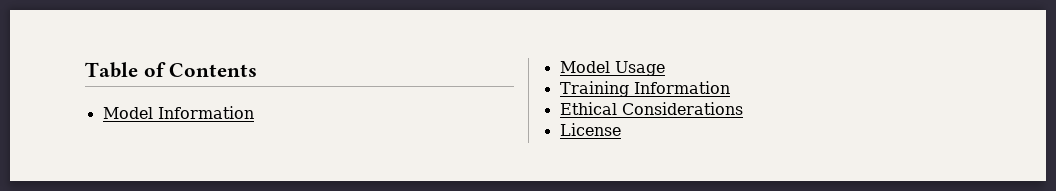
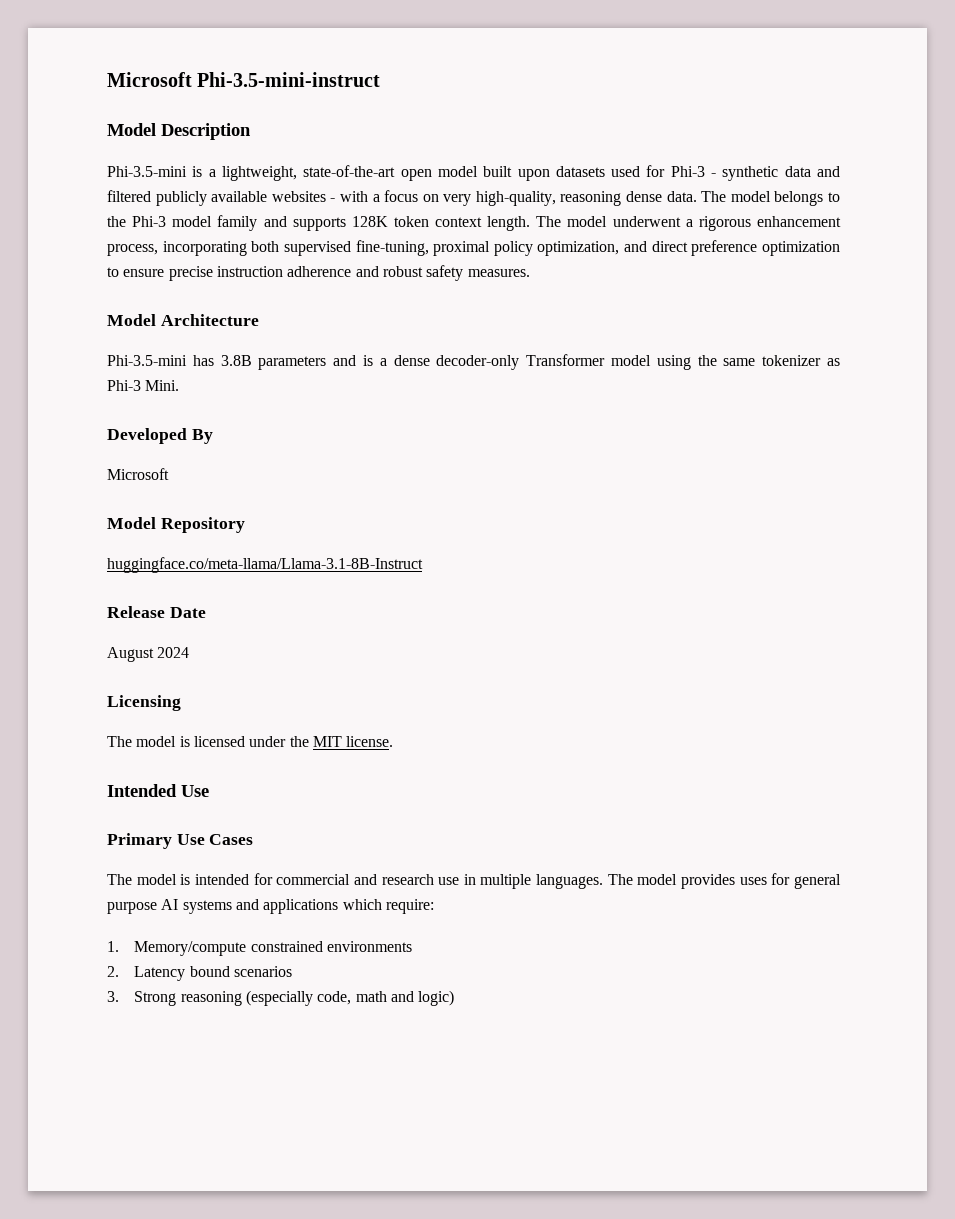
- Table of Contents
- Model Information
- Model Usage
- Training Information
- Ethical Considerations
- License
+ Microsoft Phi-3.5-mini-instruct
+ Model Description
+ Phi-3.5-mini is a lightweight, state-of-the-art open model built upon datasets used for Phi-3 - synthetic data and filtered publicly available websites - with a focus on very high-quality, reasoning dense data. The model belongs to the Phi-3 model family and supports 128K token context length. The model underwent a rigorous enhancement process, incorporating both supervised fine-tuning, proximal policy optimization, and direct preference optimization to ensure precise instruction adherence and robust safety measures.
+ Model Architecture
+ Phi-3.5-mini has 3.8B parameters and is a dense decoder-only Transformer model using the same tokenizer as Phi-3 Mini.
+ Developed By
+ Microsoft
+ Model Repository
+ huggingface.co/meta-llama/Llama-3.1-8B-Instruct
+ Release Date
+ August 2024
+ Licensing
+ The model is licensed under the MIT license.
+ Intended Use
+ Primary Use Cases
+ The model is intended for commercial and research use in multiple languages. The model provides uses for general purpose AI systems and applications which require:
+ 1. Memory/compute constrained environments
+ 2. Latency bound scenarios
+ 3. Strong reasoning (especially code, math and logic)

